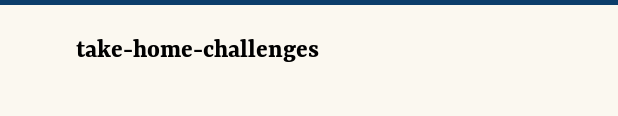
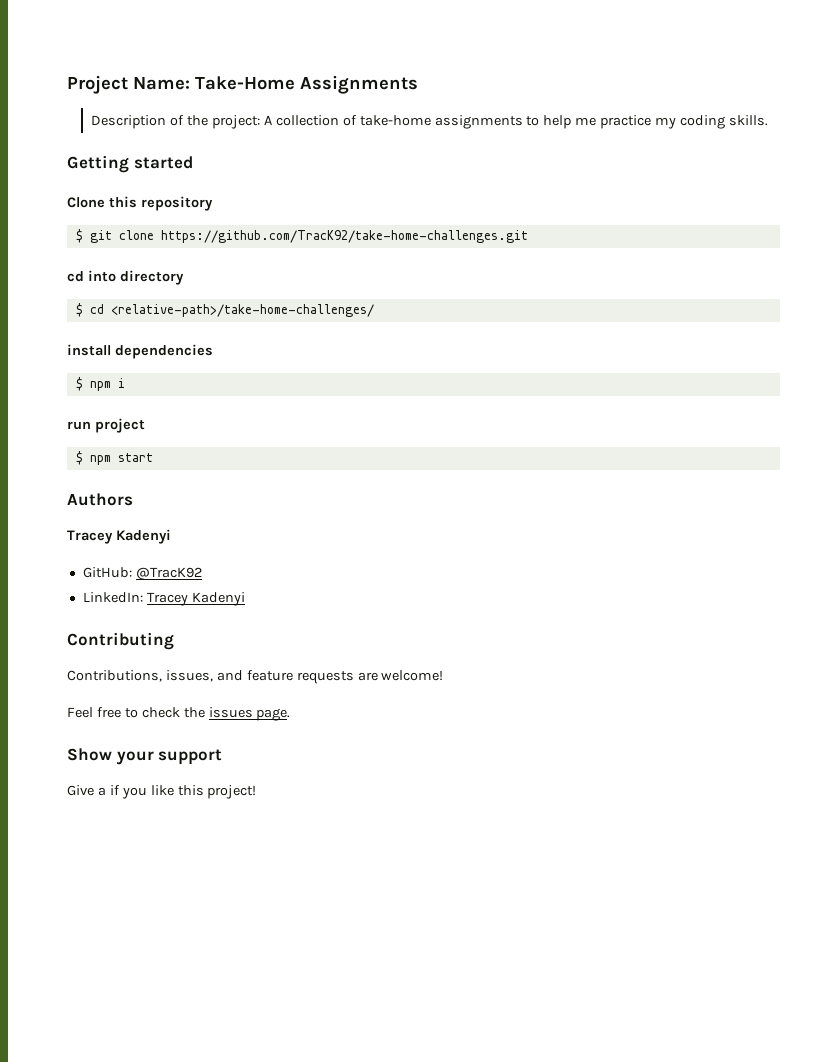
- take-home-challenges
+ Project Name: Take-Home Assignments
+ Description of the project: A collection of take-home assignments to help me practice my coding skills.
+ Getting started
+ Clone this repository
+ $ git clone https://github.com/TracK92/take-home-challenges.git
+ cd into directory
+ $ cd <relative-path>/take-home-challenges/
+ install dependencies
+ $ npm i
+ run project
+ $ npm start
+ Authors
+ Tracey Kadenyi
+ GitHub: @TracK92
+ LinkedIn: Tracey Kadenyi
+ Contributing
+ Contributions, issues, and feature requests are welcome!
+ Feel free to check the issues page.
+ Show your support
+ Give a if you like this project!

